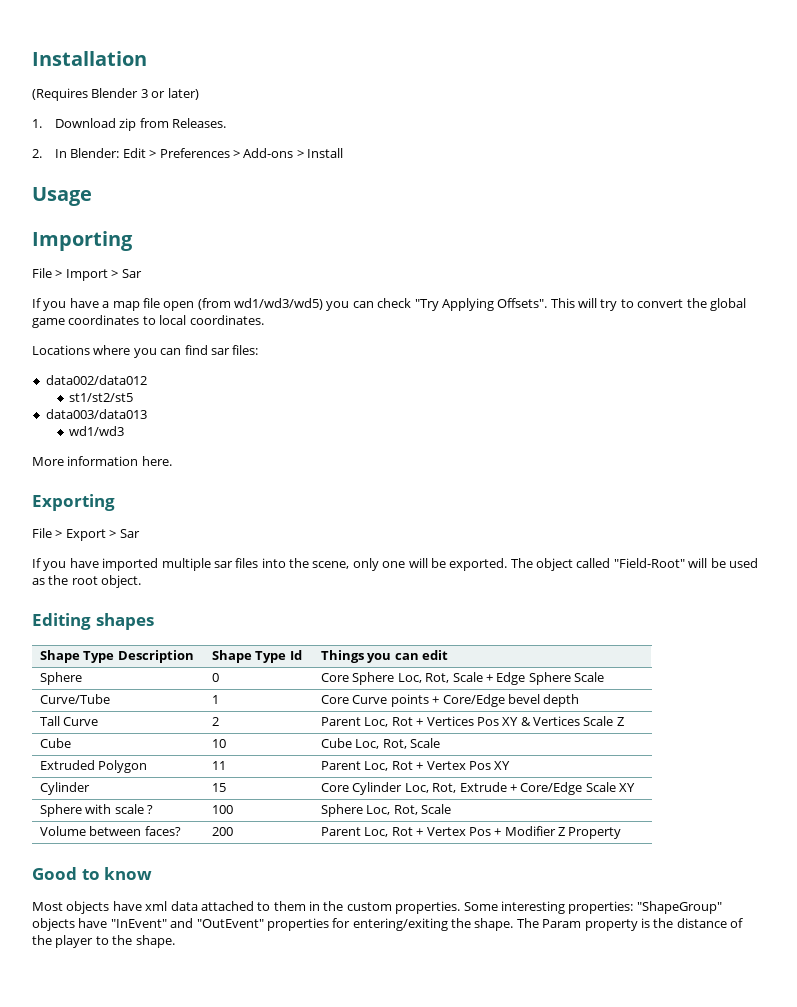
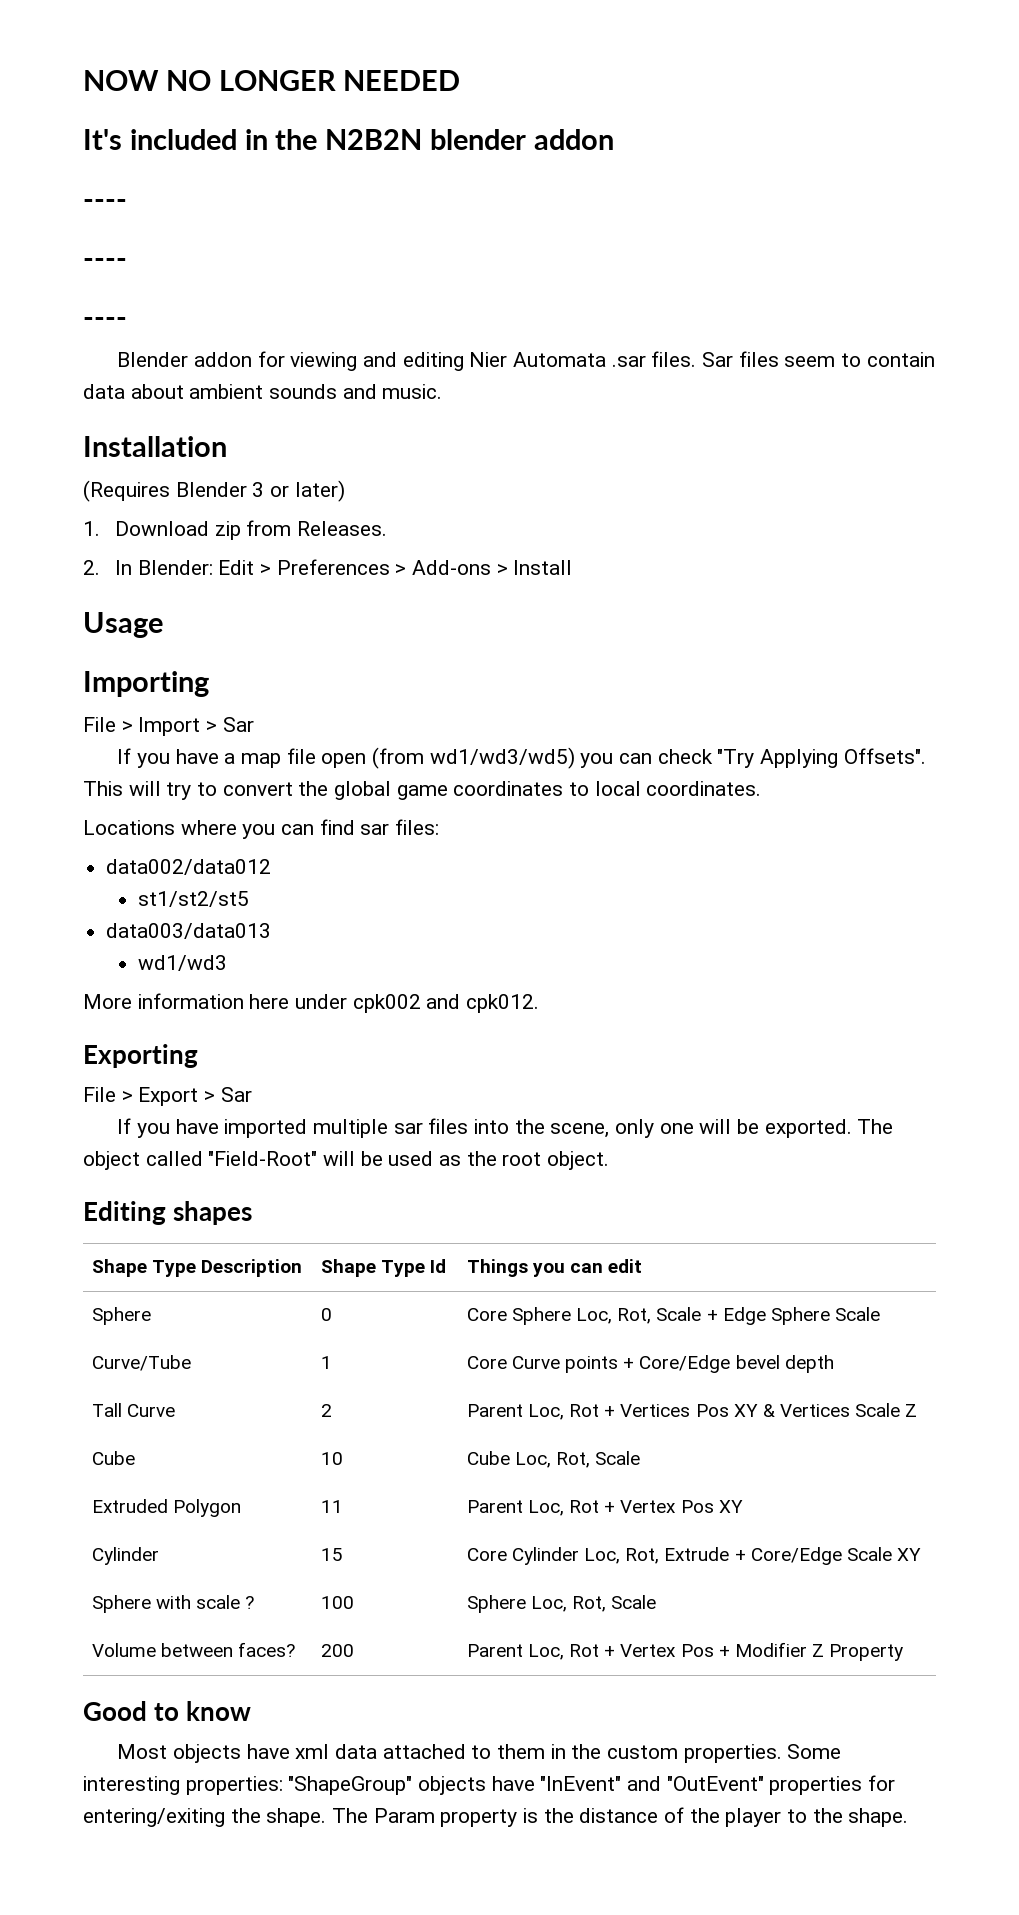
+ NOW NO LONGER NEEDED
+ It's included in the N2B2N blender addon
+ ----
+ ----
+ ----
+ Blender addon for viewing and editing Nier Automata .sar files. Sar files seem to contain data about ambient sounds and music.
- More information here.
+ More information here under cpk002 and cpk012.

